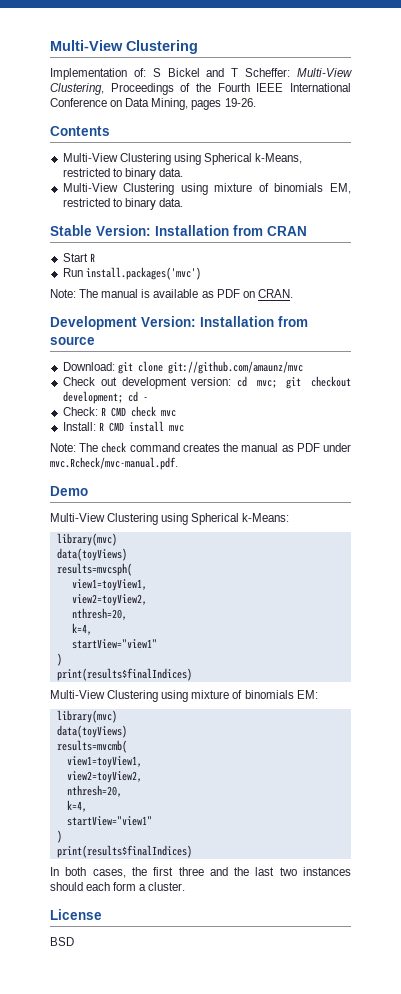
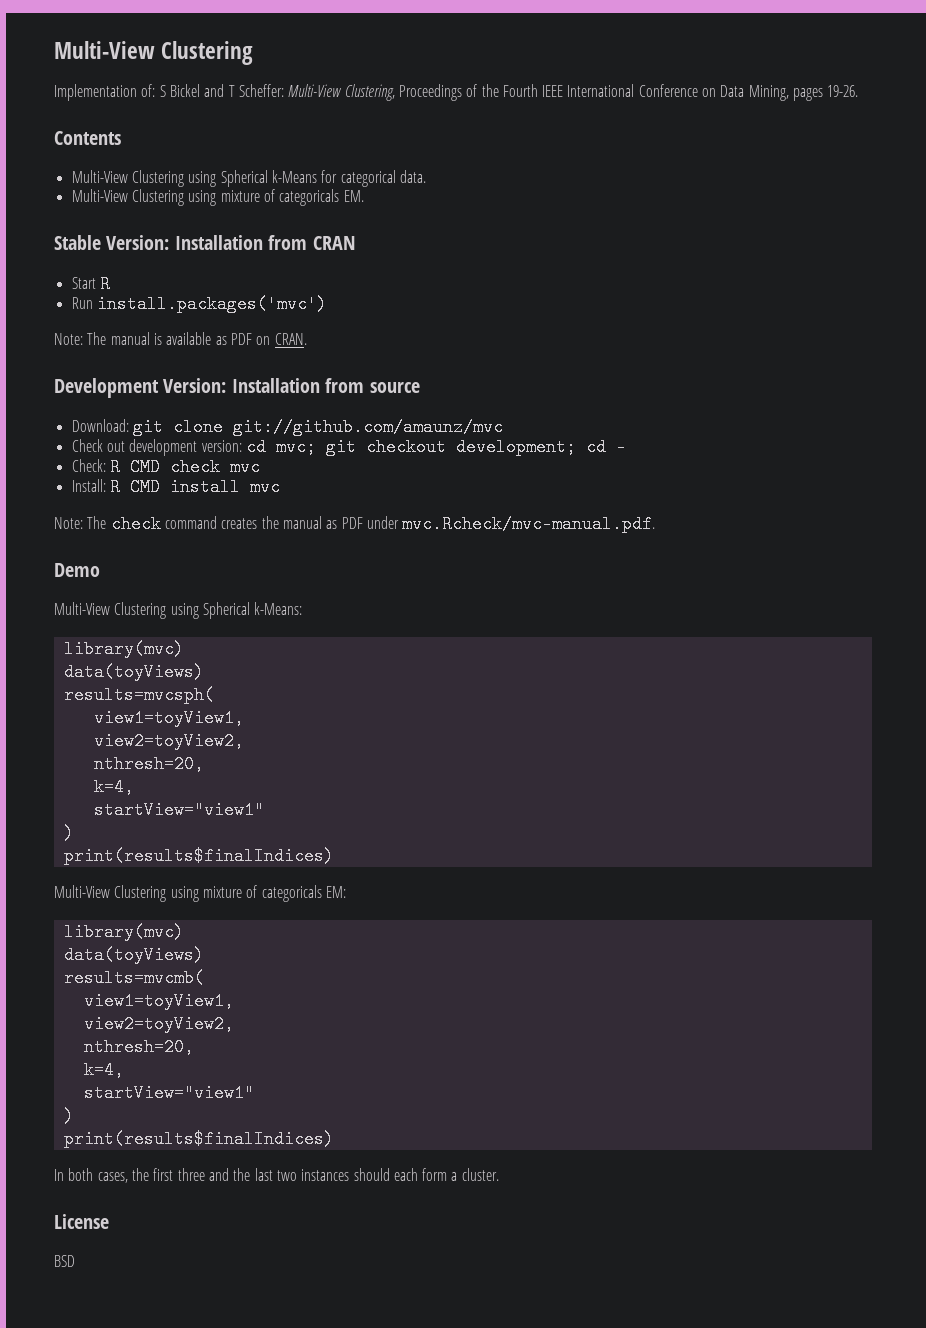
- Multi-View Clustering using Spherical k-Means, restricted to binary data.
+ Multi-View Clustering using Spherical k-Means for categorical data.
- Multi-View Clustering using mixture of binomials EM, restricted to binary data.
+ Multi-View Clustering using mixture of categoricals EM.
- Multi-View Clustering using mixture of binomials EM:
+ Multi-View Clustering using mixture of categoricals EM:

